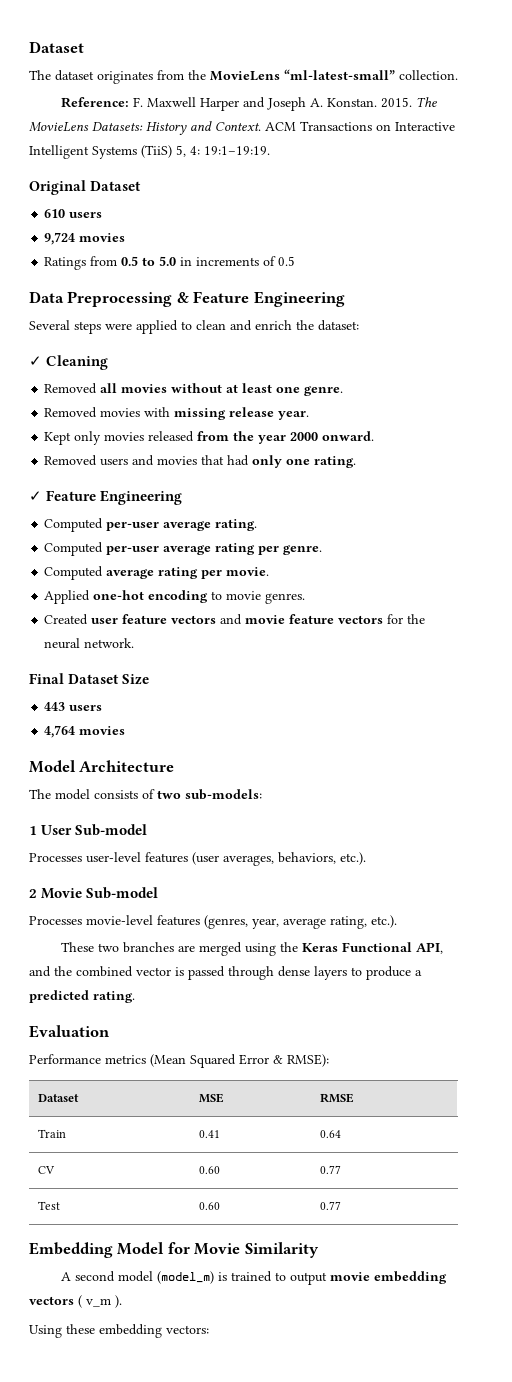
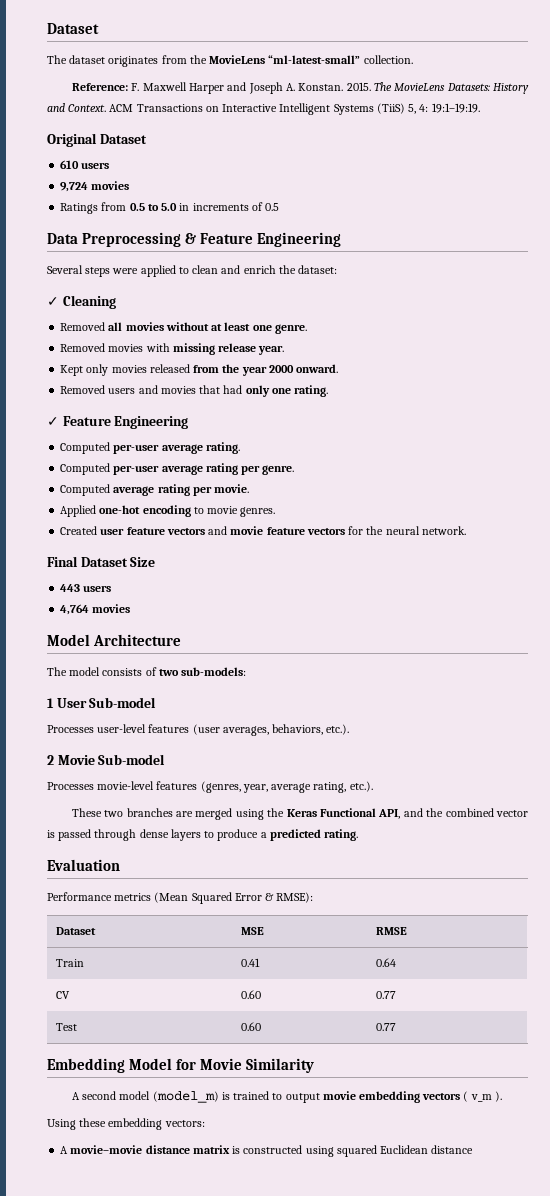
+ A movie–movie distance matrix is constructed using squared Euclidean distance

